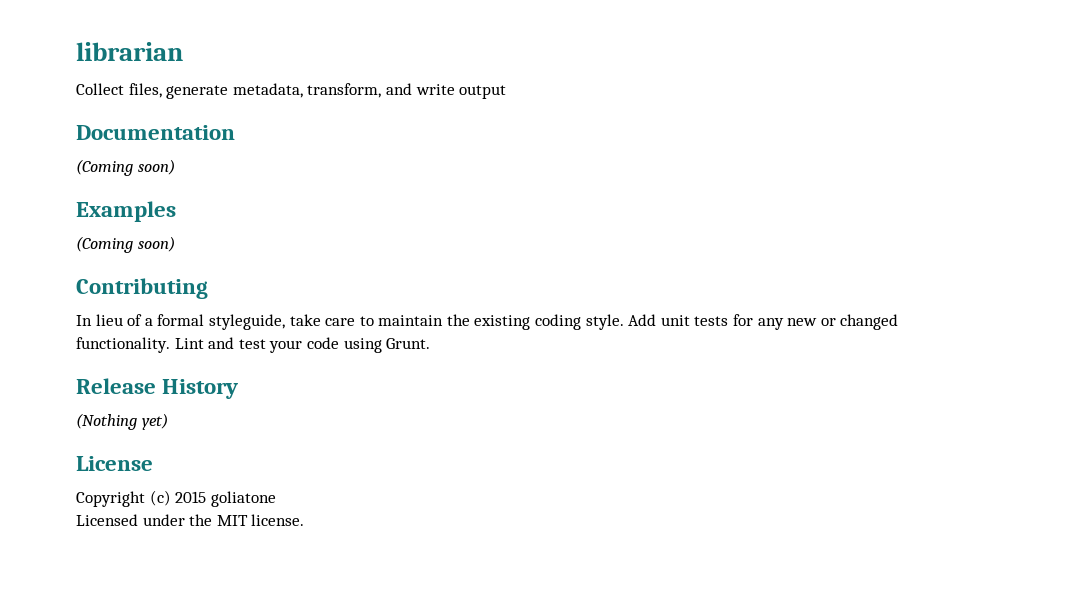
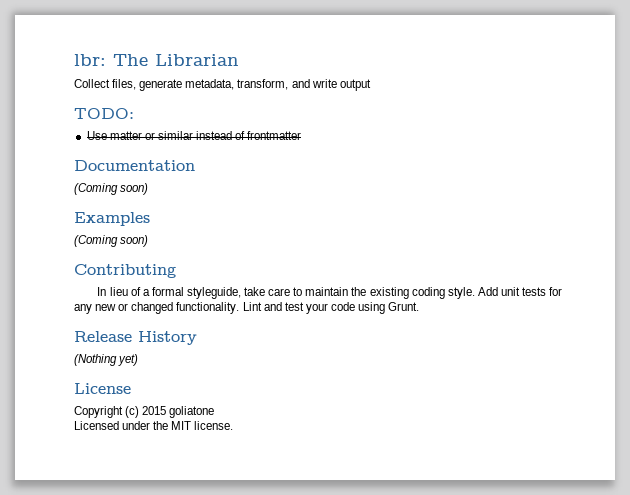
- librarian
+ lbr: The Librarian
+ TODO:
+ Use matter or similar instead of frontmatter

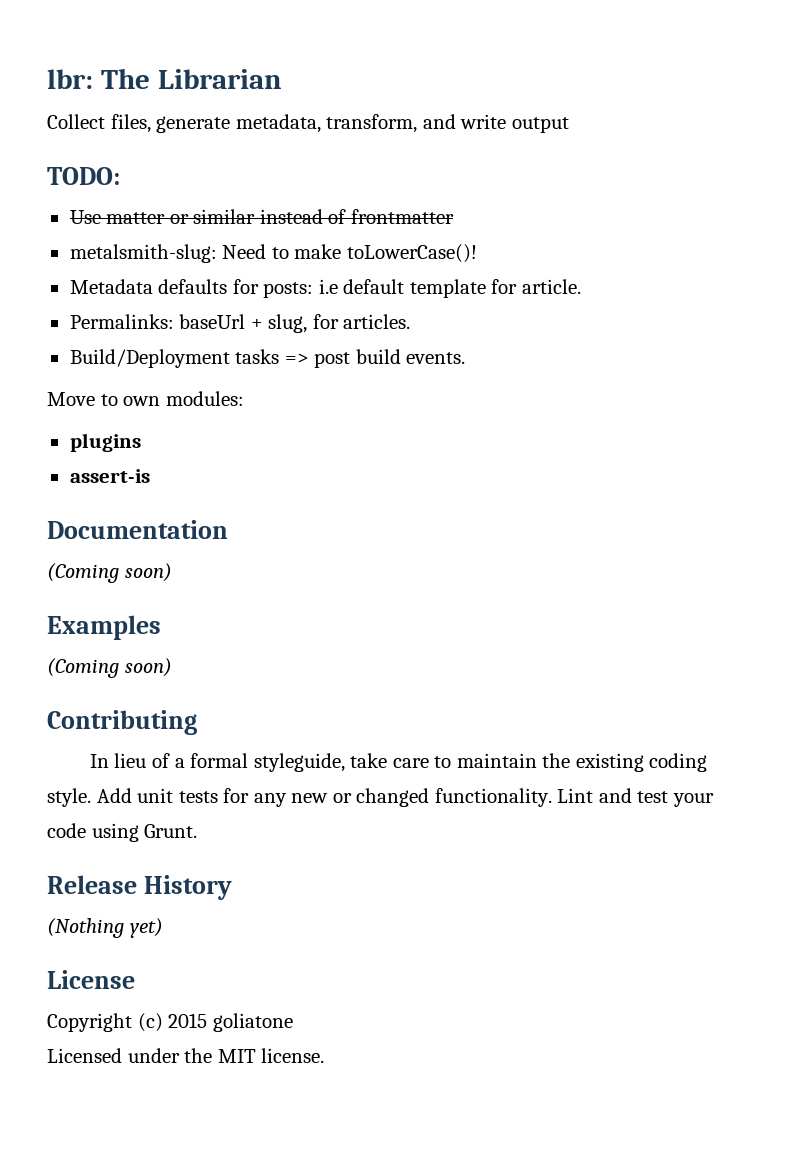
+ metalsmith-slug: Need to make toLowerCase()!
+ Metadata defaults for posts: i.e default template for article.
+ Permalinks: baseUrl + slug, for articles.
+ Build/Deployment tasks => post build events.
+ Move to own modules:
+ plugins
+ assert-is

